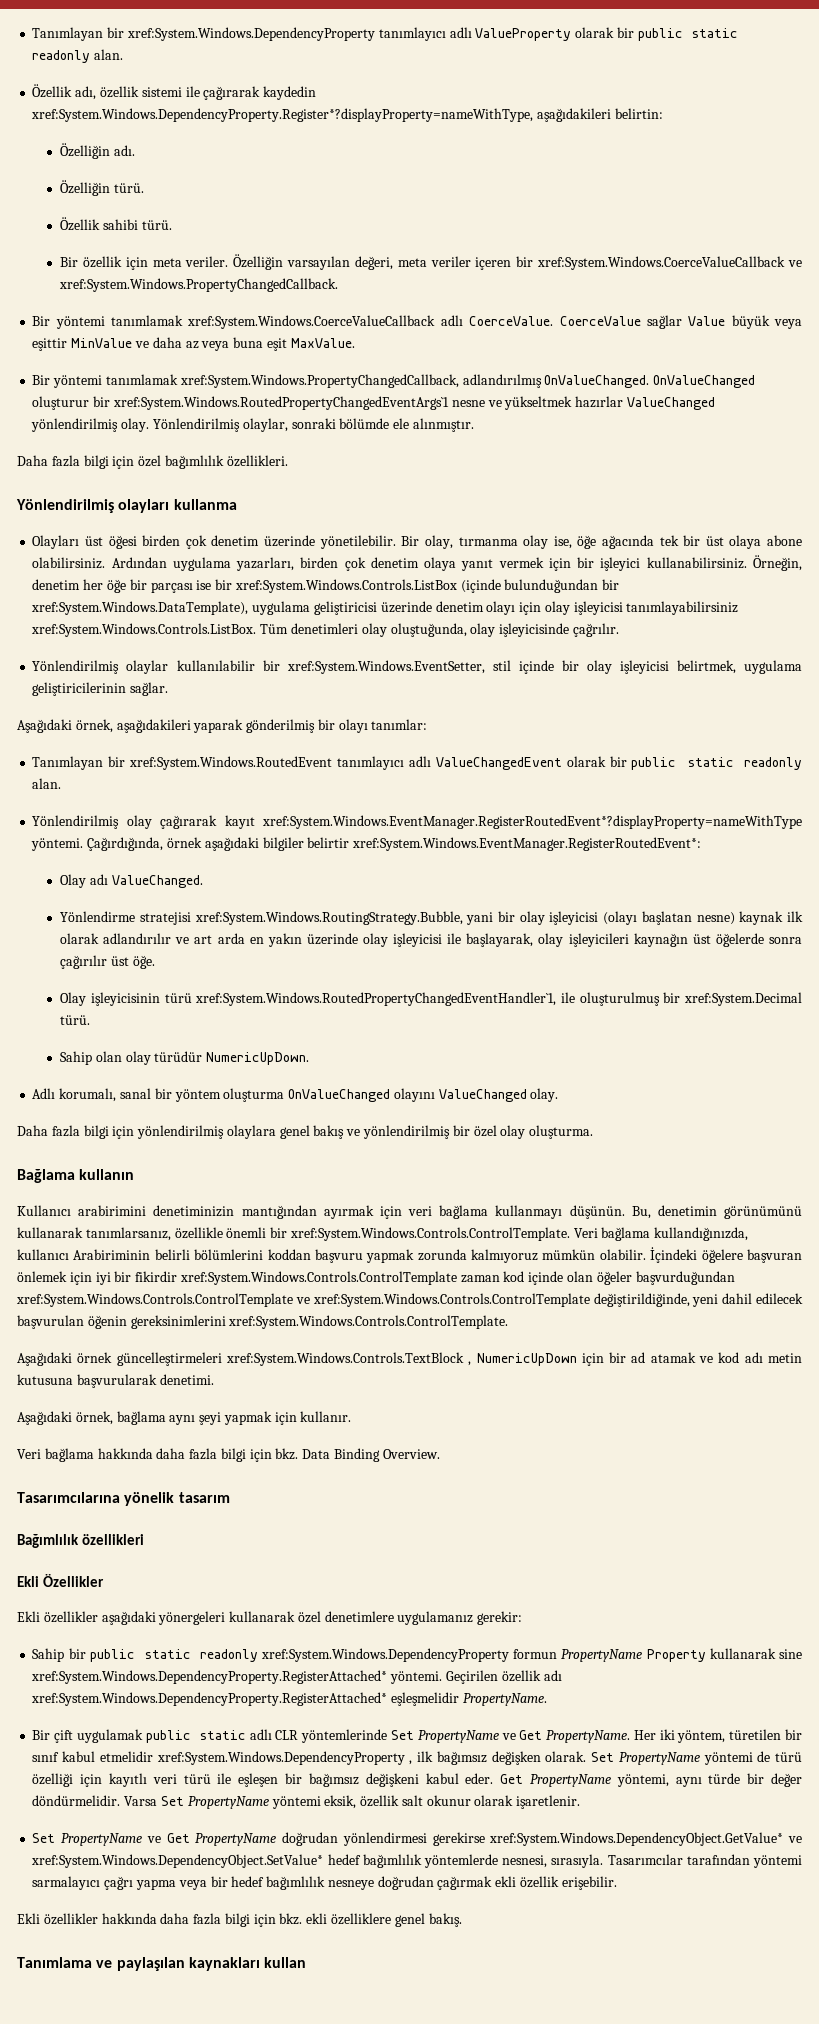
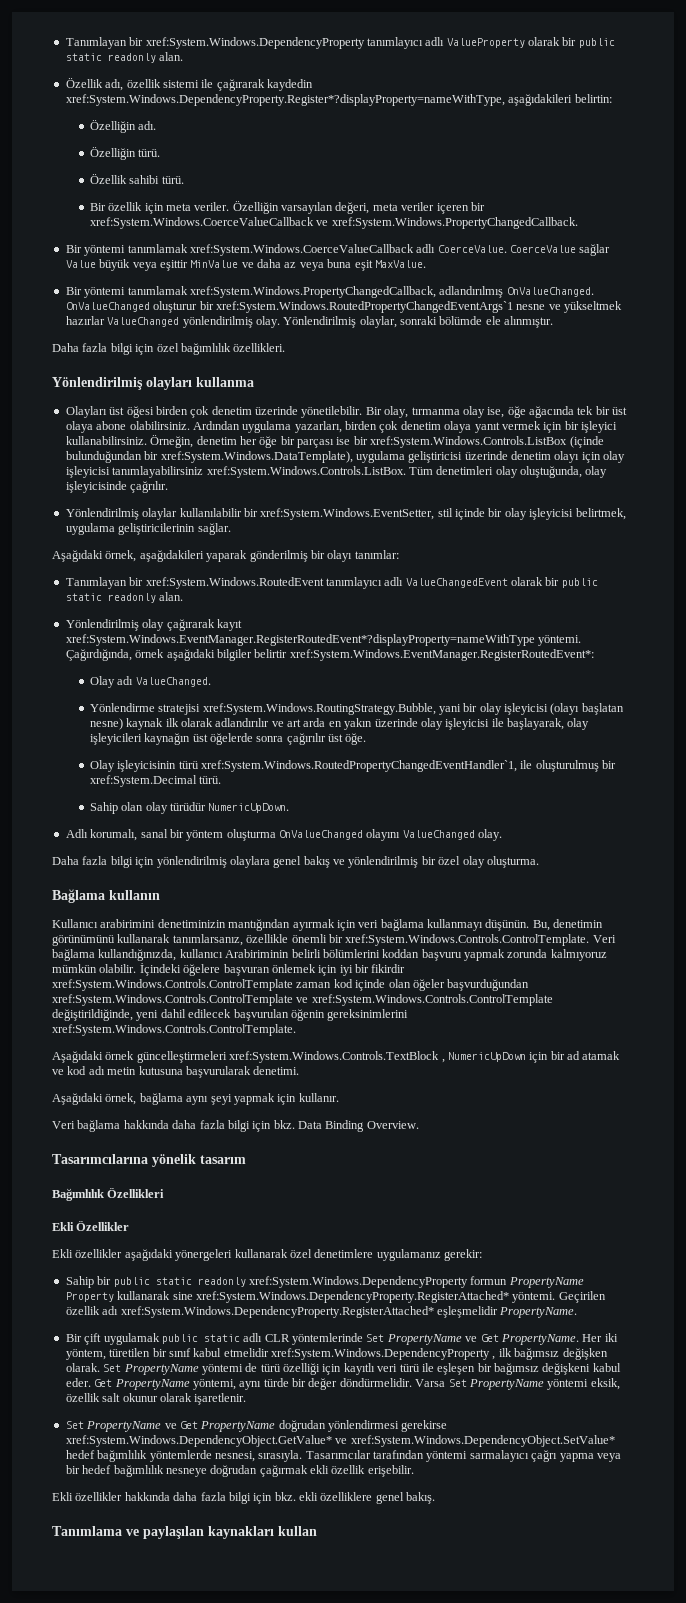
- Bağımlılık özellikleri
+ Bağımlılık Özellikleri

